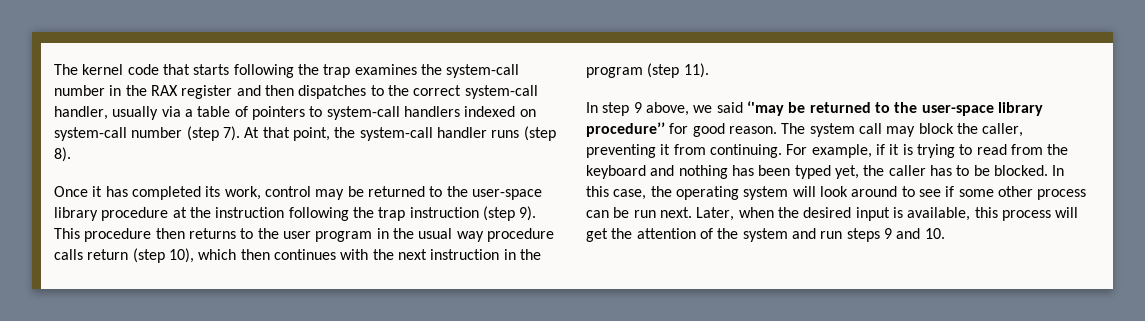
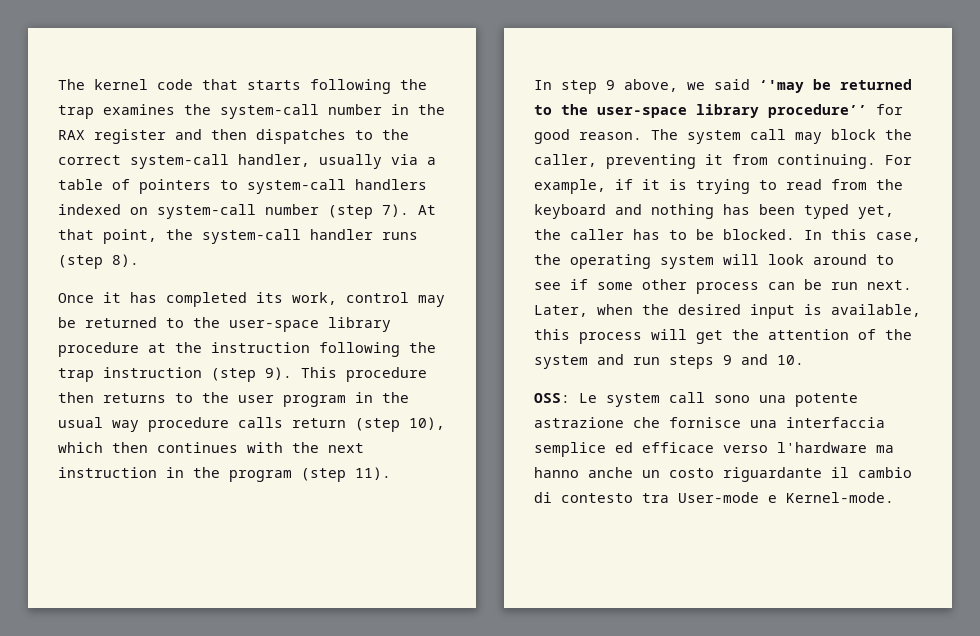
+ OSS: Le system call sono una potente astrazione che fornisce una interfaccia semplice ed efficace verso l'hardware ma hanno anche un costo riguardante il cambio di contesto tra User-mode e Kernel-mode.

